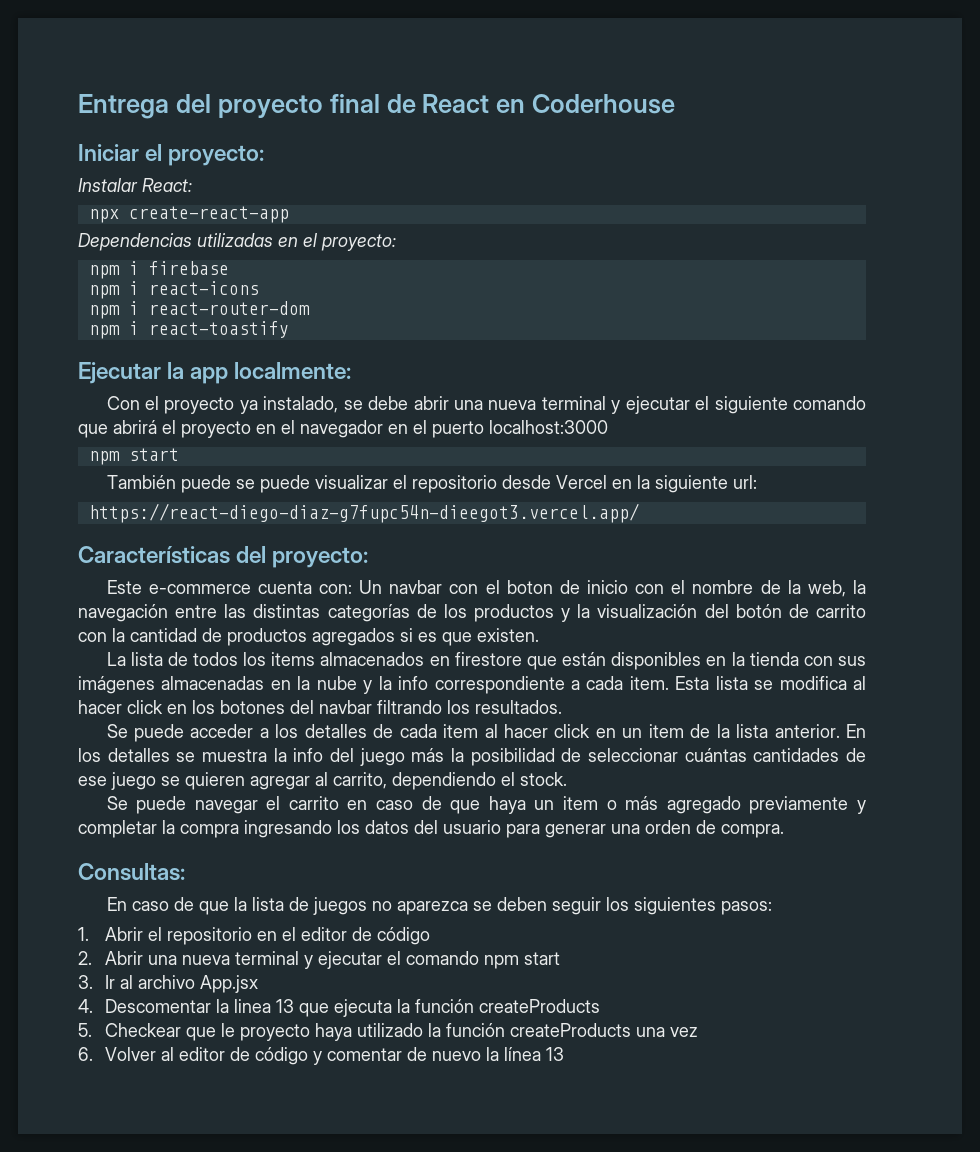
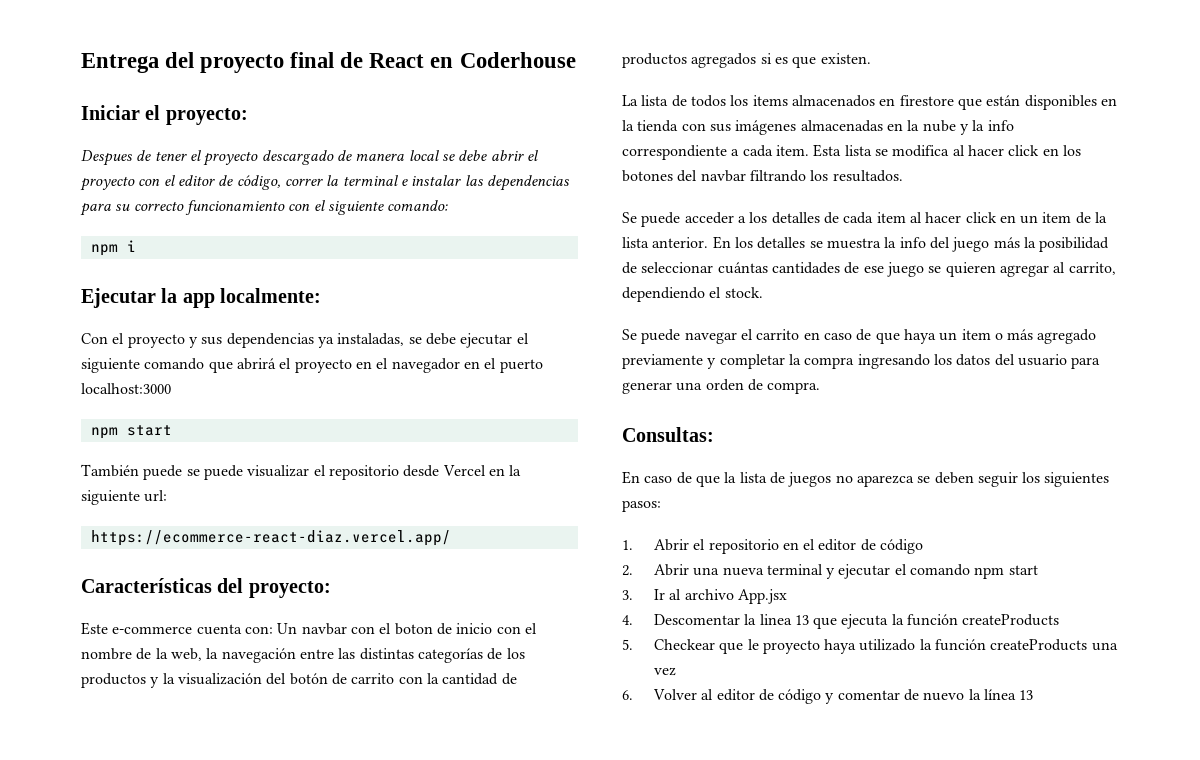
- Instalar React:
- npx create-react-app
- Dependencias utilizadas en el proyecto:
- npm i firebase
- npm i react-icons
- npm i react-router-dom
- npm i react-toastify
+ Despues de tener el proyecto descargado de manera local se debe abrir el proyecto con el editor de código, correr la terminal e instalar las dependencias para su correcto funcionamiento con el siguiente comando:
+ npm i
- Con el proyecto ya instalado, se debe abrir una nueva terminal y ejecutar el siguiente comando que abrirá el proyecto en el navegador en el puerto localhost:3000
+ Con el proyecto y sus dependencias ya instaladas, se debe ejecutar el siguiente comando que abrirá el proyecto en el navegador en el puerto localhost:3000
- https://react-diego-diaz-g7fupc54n-dieegot3.vercel.app/
+ https://ecommerce-react-diaz.vercel.app/

